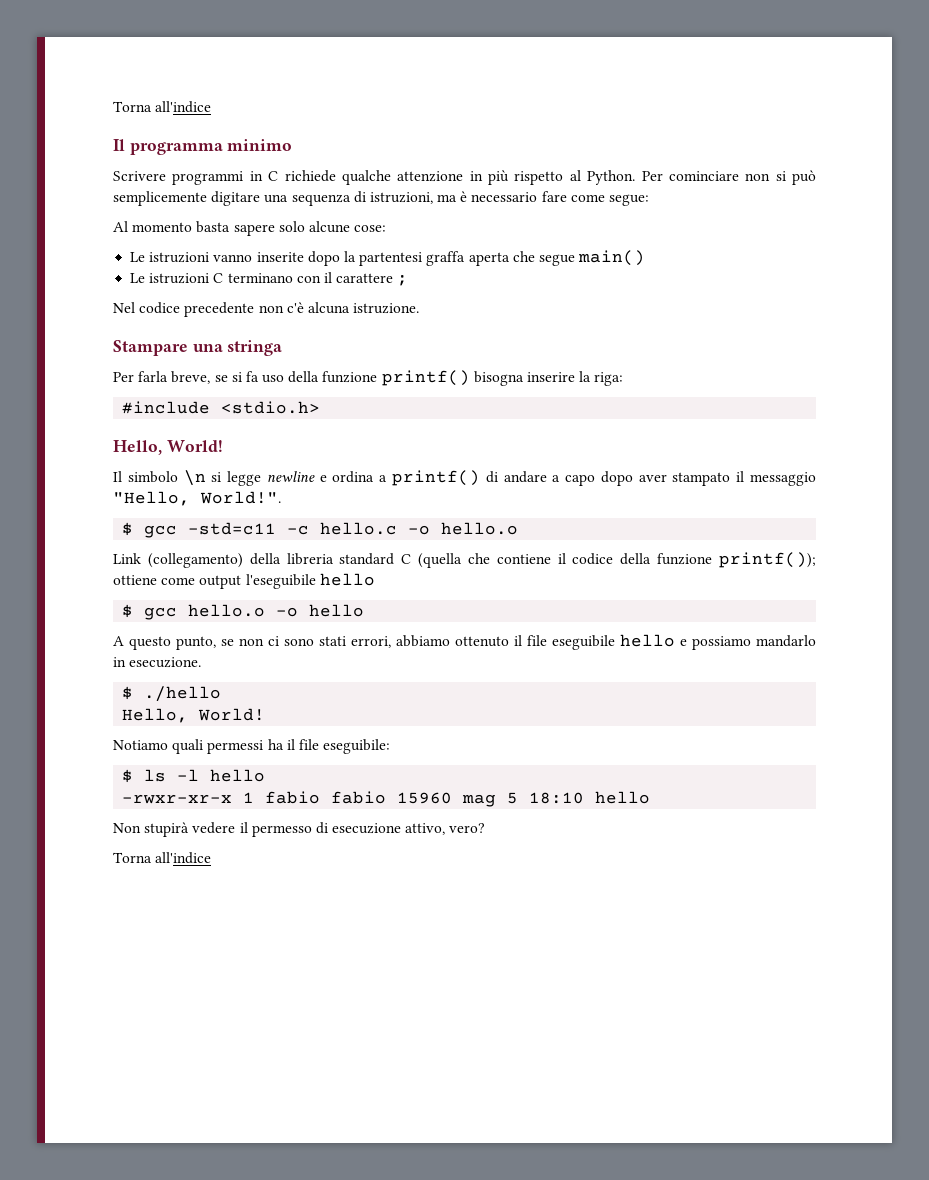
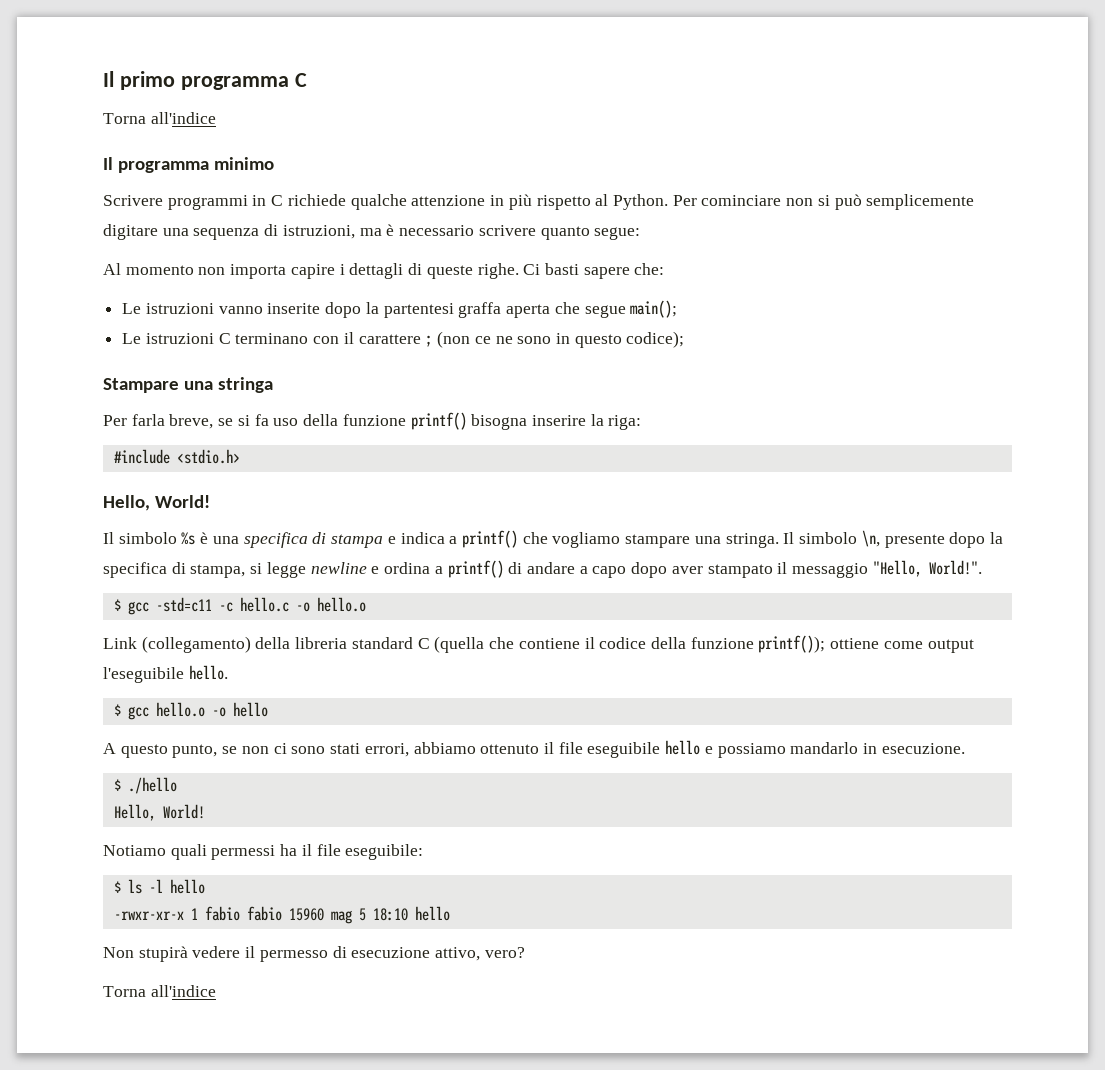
+ Il primo programma C
- Per cominciare non si può semplicemente digitare una sequenza di istruzioni, ma è necessario fare come segue:
+ Per cominciare non si può semplicemente digitare una sequenza di istruzioni, ma è necessario scrivere quanto segue:
- Al momento basta sapere solo alcune cose:
+ Al momento non importa capire i dettagli di queste righe. Ci basti sapere che:
- Le istruzioni vanno inserite dopo la partentesi graffa aperta che segue main()
+ Le istruzioni vanno inserite dopo la partentesi graffa aperta che segue main();
- Le istruzioni C terminano con il carattere ;
- Nel codice precedente non c'è alcuna istruzione.
+ Le istruzioni C terminano con il carattere ; (non ce ne sono in questo codice);
- Il simbolo \n si legge newline e ordina a printf() di andare a capo dopo aver stampato il messaggio "Hello, World!".
+ Il simbolo %s è una specifica di stampa e indica a printf() che vogliamo stampare una stringa. Il simbolo \n, presente dopo la specifica di stampa, si legge newline e ordina a printf() di andare a capo dopo aver stampato il messaggio "Hello, World!".
- Link (collegamento) della libreria standard C (quella che contiene il codice della funzione printf()); ottiene come output l'eseguibile hello
+ Link (collegamento) della libreria standard C (quella che contiene il codice della funzione printf()); ottiene come output l'eseguibile hello.

